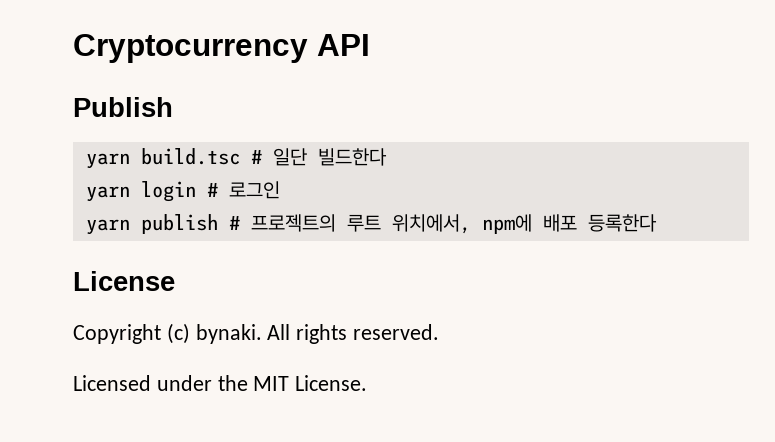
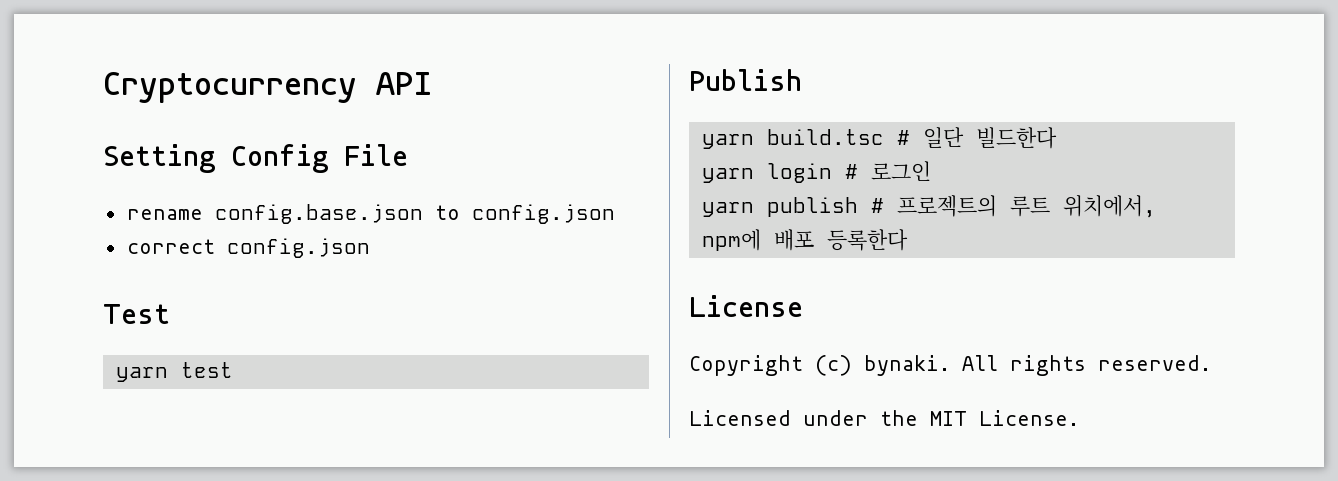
+ Setting Config File
+ rename config.base.json to config.json
+ correct config.json
+ Test
+ yarn test

